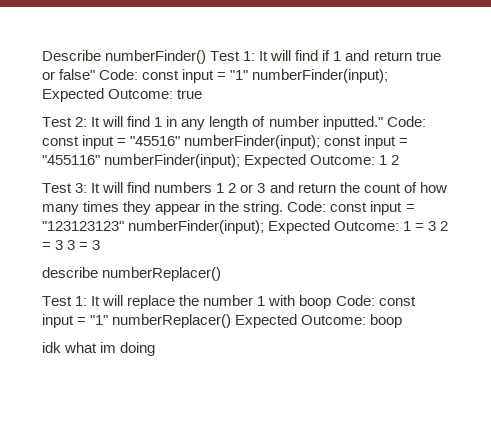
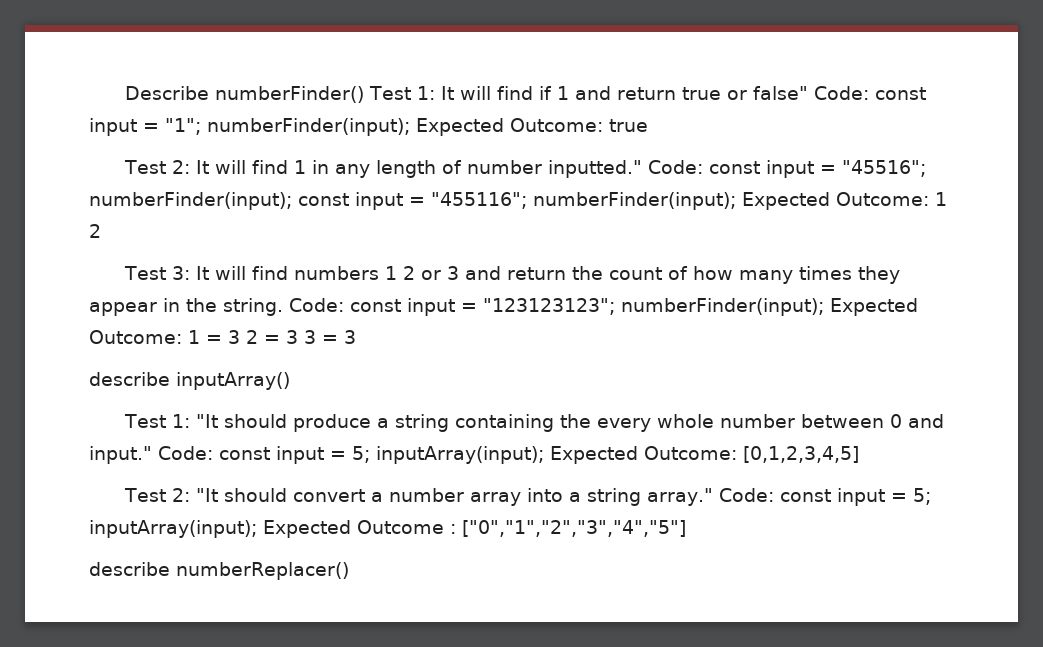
- Describe numberFinder() Test 1: It will find if 1 and return true or false" Code: const input = "1" numberFinder(input); Expected Outcome: true
+ Describe numberFinder() Test 1: It will find if 1 and return true or false" Code: const input = "1"; numberFinder(input); Expected Outcome: true
- Code: const input = "45516" numberFinder(input); const input = "455116" numberFinder(input); Expected Outcome: 1 2
+ Code: const input = "45516"; numberFinder(input); const input = "455116"; numberFinder(input); Expected Outcome: 1 2
- Code: const input = "123123123" numberFinder(input); Expected Outcome: 1 = 3 2 = 3 3 = 3
+ Code: const input = "123123123"; numberFinder(input); Expected Outcome: 1 = 3 2 = 3 3 = 3
+ describe inputArray()
+ Test 1: "It should produce a string containing the every whole number between 0 and input." Code: const input = 5; inputArray(input); Expected Outcome: [0,1,2,3,4,5]
+ Test 2: "It should convert a number array into a string array." Code: const input = 5; inputArray(input); Expected Outcome : ["0","1","2","3","4","5"]
  describe numberReplacer()
- Test 1: It will replace the number 1 with boop Code: const input = "1" numberReplacer() Expected Outcome: boop
- idk what im doing

